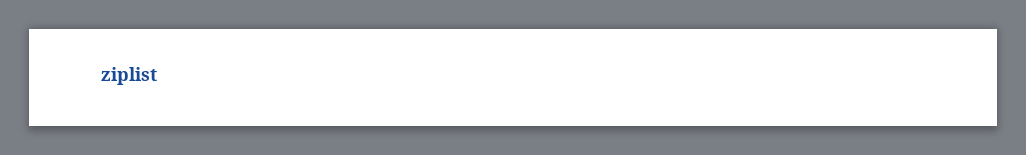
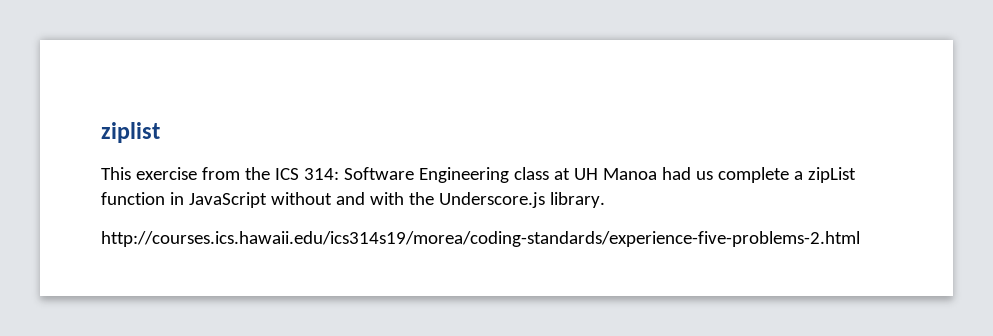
+ This exercise from the ICS 314: Software Engineering class at UH Manoa had us complete a zipList function in JavaScript without and with the Underscore.js library.
+ http://courses.ics.hawaii.edu/ics314s19/morea/coding-standards/experience-five-problems-2.html

